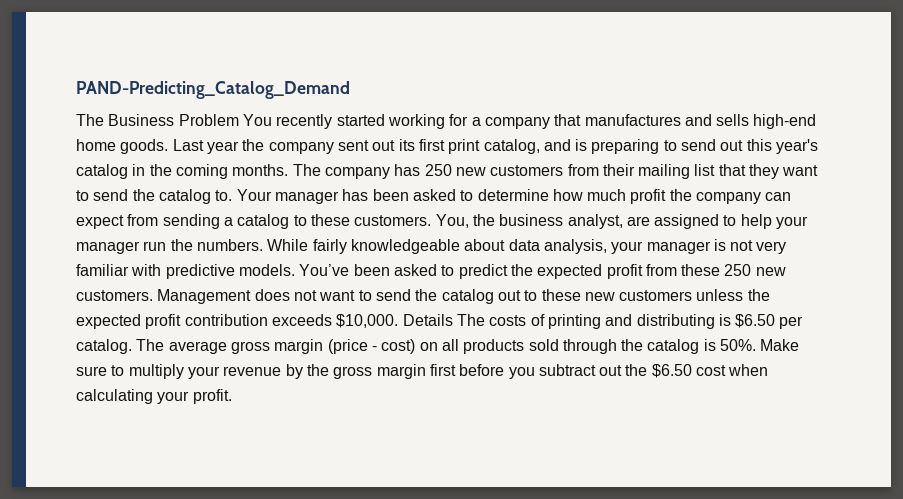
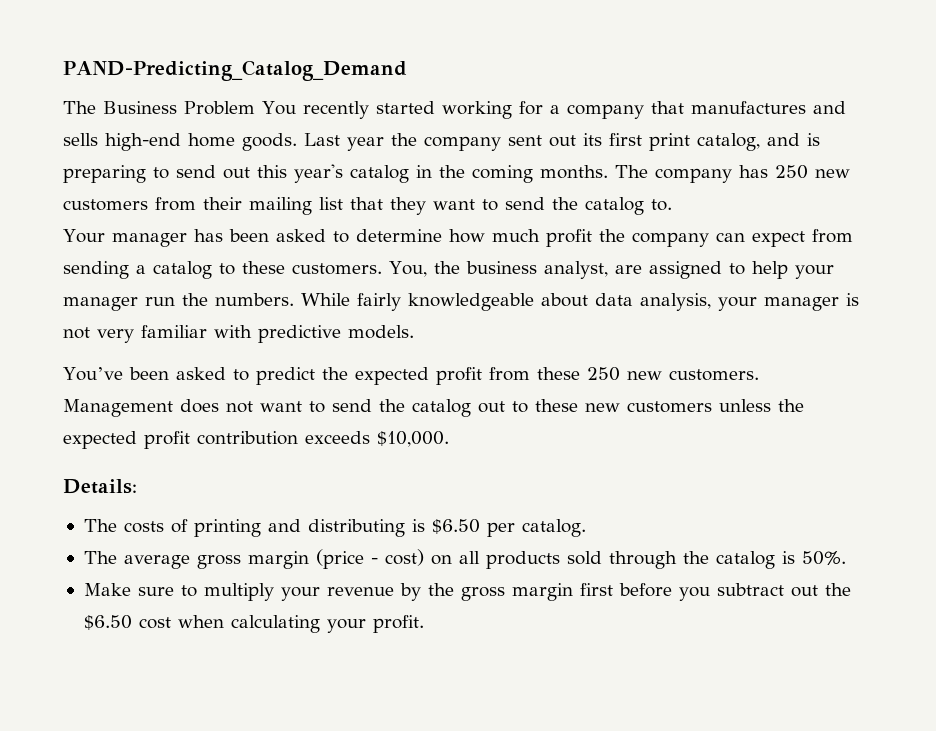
- The company has 250 new customers from their mailing list that they want to send the catalog to. Your manager has been asked to determine how much profit the company can expect from sending a catalog to these customers.
+ The company has 250 new customers from their mailing list that they want to send the catalog to.
+ Your manager has been asked to determine how much profit the company can expect from sending a catalog to these customers.
- While fairly knowledgeable about data analysis, your manager is not very familiar with predictive models. You’ve been asked to predict the expected profit from these 250 new customers.
+ While fairly knowledgeable about data analysis, your manager is not very familiar with predictive models.
+ You’ve been asked to predict the expected profit from these 250 new customers.
- Management does not want to send the catalog out to these new customers unless the expected profit contribution exceeds $10,000. Details The costs of printing and distributing is $6.50 per catalog. The average gross margin (price - cost) on all products sold through the catalog is 50%. Make sure to multiply your revenue by the gross margin first before you subtract out the $6.50 cost when calculating your profit.
+ Management does not want to send the catalog out to these new customers unless the expected profit contribution exceeds $10,000.
+ Details:
+ The costs of printing and distributing is $6.50 per catalog.
+ The average gross margin (price - cost) on all products sold through the catalog is 50%.
+ Make sure to multiply your revenue by the gross margin first before you subtract out the $6.50 cost when calculating your profit.

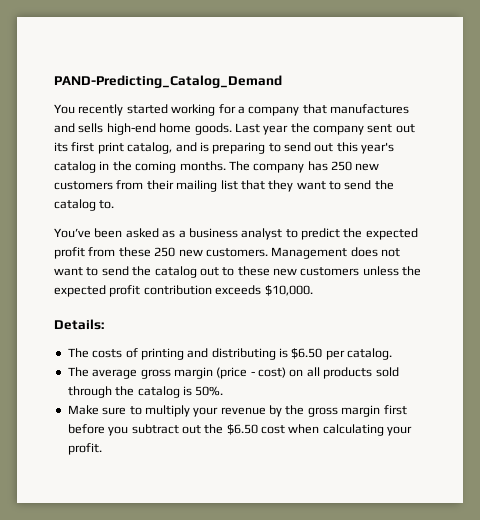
- The Business Problem You recently started working for a company that manufactures and sells high-end home goods.
+ You recently started working for a company that manufactures and sells high-end home goods.
- Your manager has been asked to determine how much profit the company can expect from sending a catalog to these customers. You, the business analyst, are assigned to help your manager run the numbers. While fairly knowledgeable about data analysis, your manager is not very familiar with predictive models.
- You’ve been asked to predict the expected profit from these 250 new customers.
+ You’ve been asked as a business analyst to predict the expected profit from these 250 new customers.

